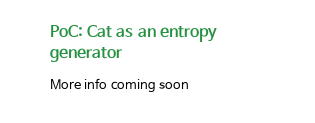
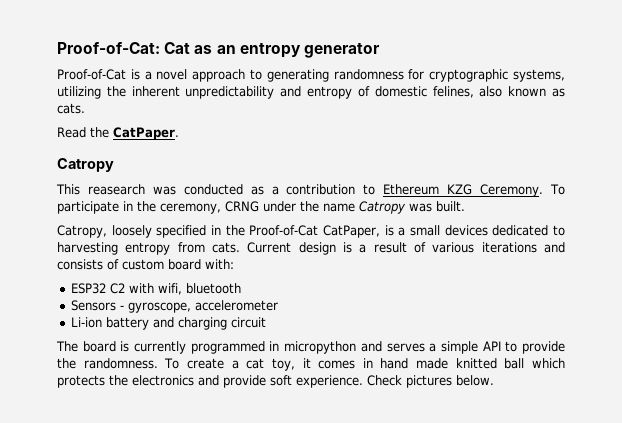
- PoC: Cat as an entropy generator
+ Proof-of-Cat: Cat as an entropy generator
- More info coming soon
+ Proof-of-Cat is a novel approach to generating randomness for cryptographic systems, utilizing the inherent unpredictability and entropy of domestic felines, also known as cats.
+ Read the CatPaper.
+ Catropy
+ This reasearch was conducted as a contribution to Ethereum KZG Ceremony. To participate in the ceremony, CRNG under the name Catropy was built.
+ Catropy, loosely specified in the Proof-of-Cat CatPaper, is a small devices dedicated to harvesting entropy from cats. Current design is a result of various iterations and consists of custom board with:
+ ESP32 C2 with wifi, bluetooth
+ Sensors - gyroscope, accelerometer
+ Li-ion battery and charging circuit
+ The board is currently programmed in micropython and serves a simple API to provide the randomness. To create a cat toy, it comes in hand made knitted ball which protects the electronics and provide soft experience. Check pictures below.

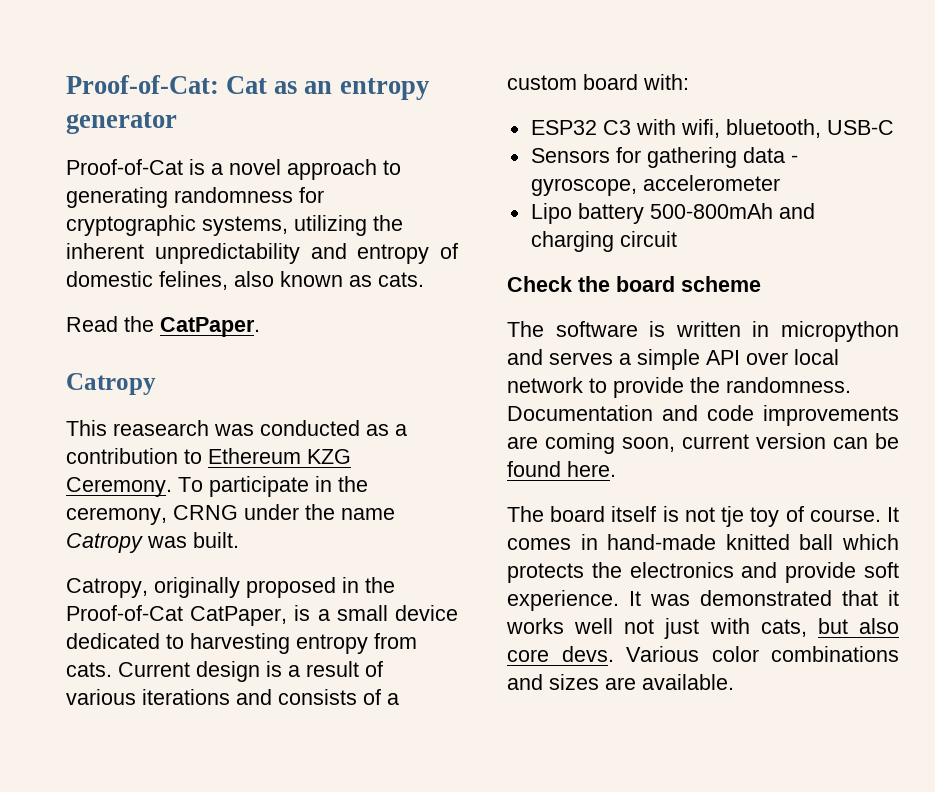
- Catropy, loosely specified in the Proof-of-Cat CatPaper, is a small devices dedicated to harvesting entropy from cats.
+ Catropy, originally proposed in the Proof-of-Cat CatPaper, is a small device dedicated to harvesting entropy from cats.
- Current design is a result of various iterations and consists of custom board with:
+ Current design is a result of various iterations and consists of a custom board with:
- ESP32 C2 with wifi, bluetooth
+ ESP32 C3 with wifi, bluetooth, USB-C
- Sensors - gyroscope, accelerometer
+ Sensors for gathering data - gyroscope, accelerometer
- Li-ion battery and charging circuit
+ Lipo battery 500-800mAh and charging circuit
- The board is currently programmed in micropython and serves a simple API to provide the randomness.
+ Check the board scheme
+ The software is written in micropython and serves a simple API over local network to provide the randomness.
- To create a cat toy, it comes in hand made knitted ball which protects the electronics and provide soft experience.
+ Documentation and code improvements are coming soon, current version can be found here.
+ The board itself is not tje toy of course. It comes in hand-made knitted ball which protects the electronics and provide soft experience.
- Check pictures below.
+ It was demonstrated that it works well not just with cats, but also core devs. Various color combinations and sizes are available.

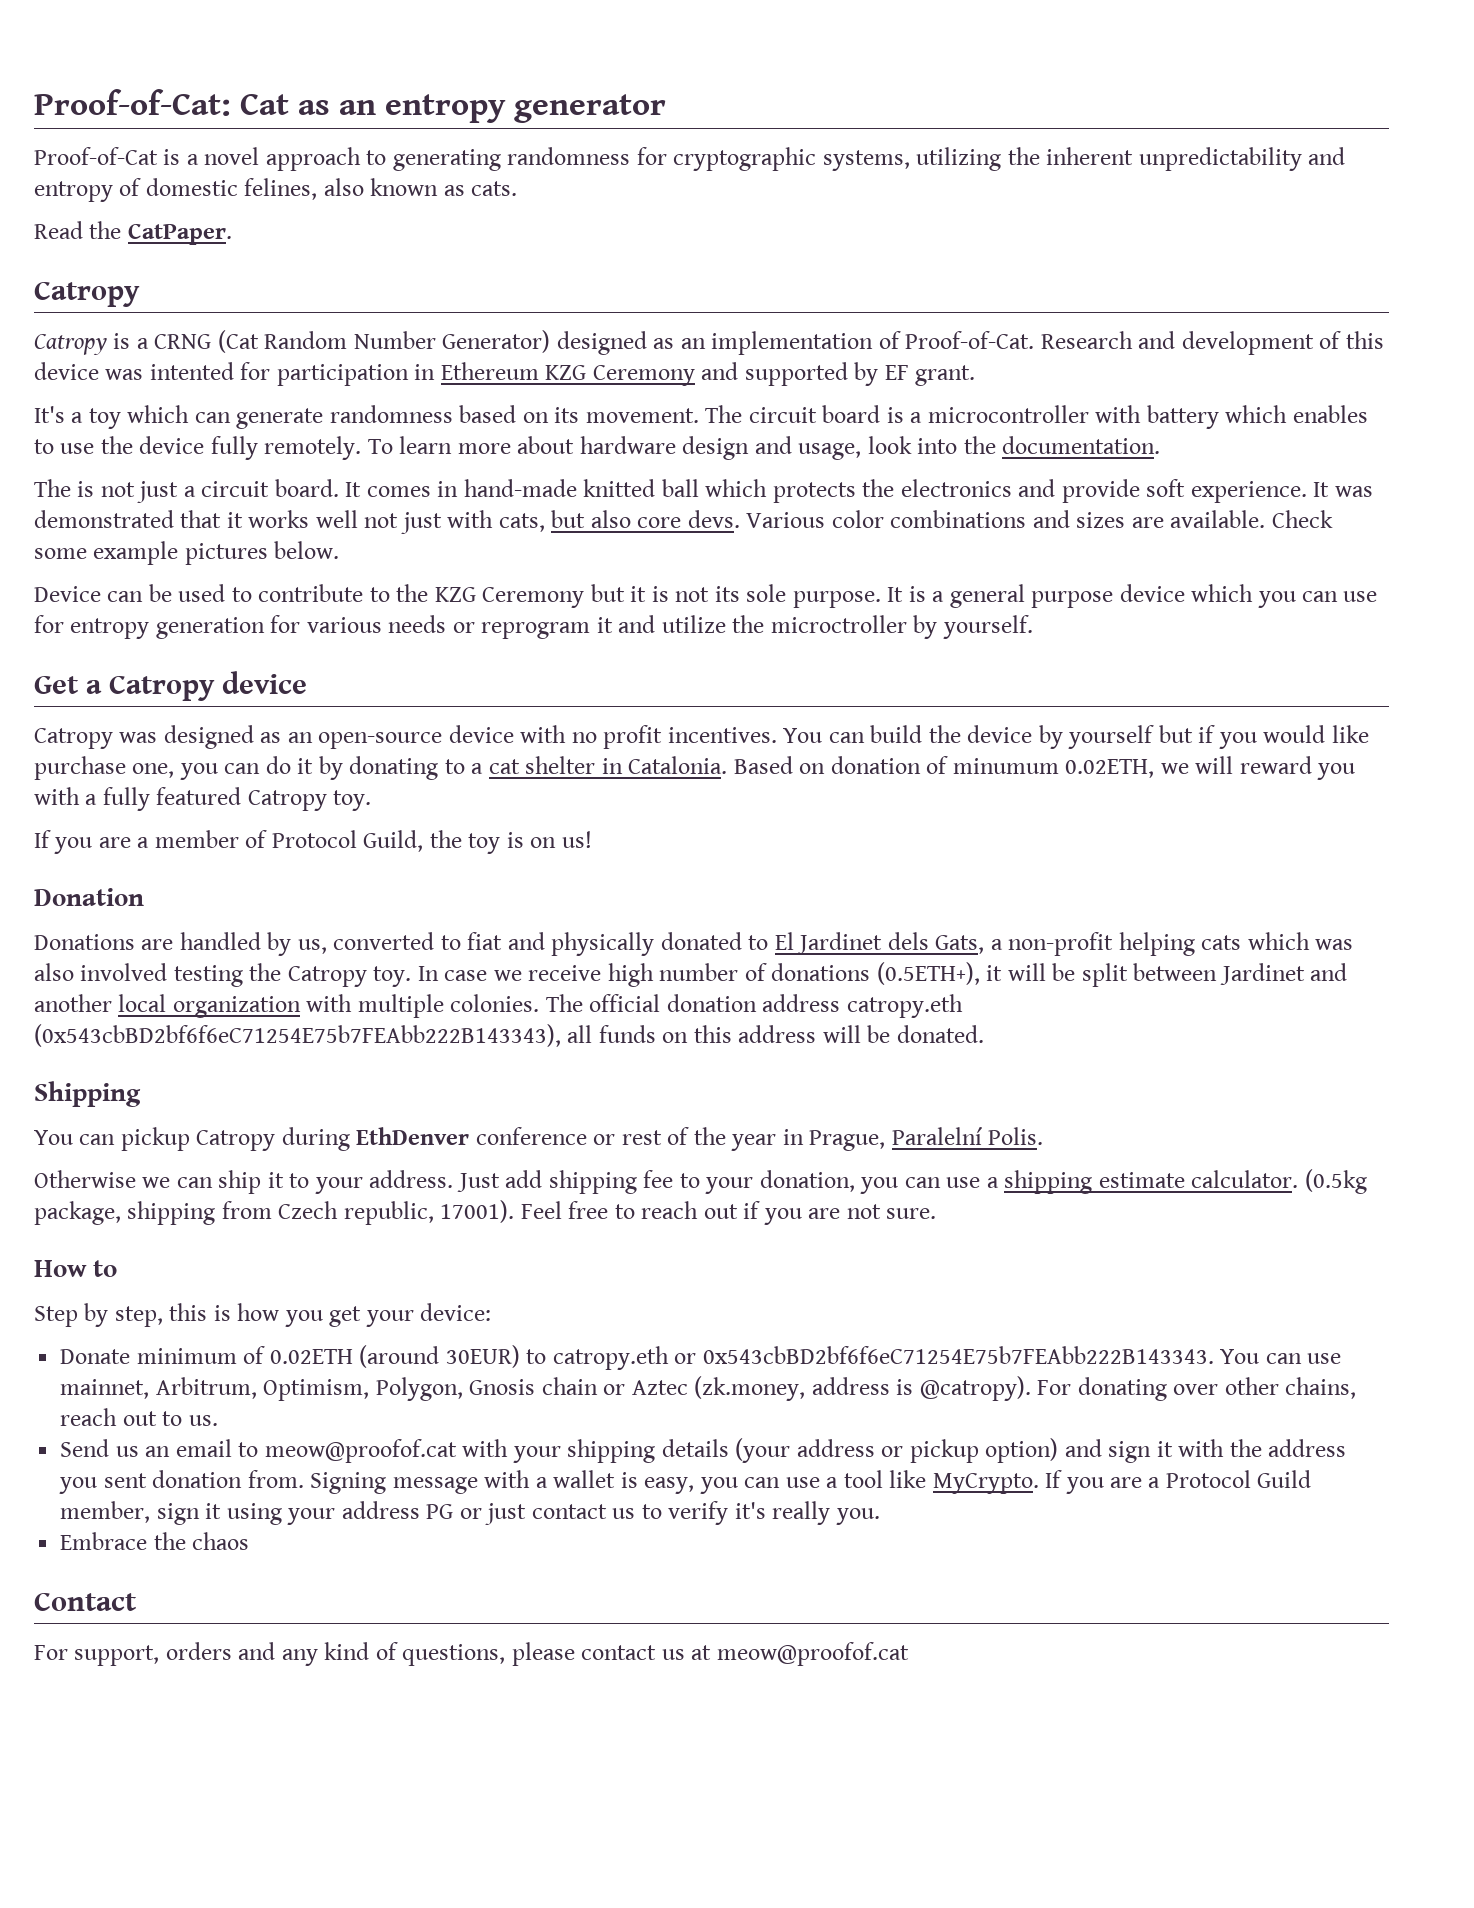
- This reasearch was conducted as a contribution to Ethereum KZG Ceremony. To participate in the ceremony, CRNG under the name Catropy was built.
- Catropy, originally proposed in the Proof-of-Cat CatPaper, is a small device dedicated to harvesting entropy from cats. Current design is a result of various iterations and consists of a custom board with:
- ESP32 C3 with wifi, bluetooth, USB-C
- Sensors for gathering data - gyroscope, accelerometer
- Lipo battery 500-800mAh and charging circuit
- Check the board scheme
- The software is written in micropython and serves a simple API over local network to provide the randomness. Documentation and code improvements are coming soon, current version can be found here.
- The board itself is not tje toy of course.
+ Catropy is a CRNG (Cat Random Number Generator) designed as an implementation of Proof-of-Cat. Research and development of this device was intented for participation in Ethereum KZG Ceremony and supported by EF grant.
+ It's a toy which can generate randomness based on its movement. The circuit board is a microcontroller with battery which enables to use the device fully remotely. To learn more about hardware design and usage, look into the documentation.
+ The is not just a circuit board.
+ Check some example pictures below.
+ Device can be used to contribute to the KZG Ceremony but it is not its sole purpose. It is a general purpose device which you can use for entropy generation for various needs or reprogram it and utilize the microctroller by yourself.
+ Get a Catropy device
+ Catropy was designed as an open-source device with no profit incentives. You can build the device by yourself but if you would like purchase one, you can do it by donating to a cat shelter in Catalonia. Based on donation of minumum 0.02ETH, we will reward you with a fully featured Catropy toy.
+ If you are a member of Protocol Guild, the toy is on us!
+ Donation
+ Donations are handled by us, converted to fiat and physically donated to El Jardinet dels Gats, a non-profit helping cats which was also involved testing the Catropy toy. In case we receive high number of donations (0.5ETH+), it will be split between Jardinet and another local organization with multiple colonies. The official donation address catropy.eth (0x543cbBD2bf6f6eC71254E75b7FEAbb222B143343), all funds on this address will be donated.
+ Shipping
+ You can pickup Catropy during EthDenver conference or rest of the year in Prague, Paralelní Polis.
+ Otherwise we can ship it to your address. Just add shipping fee to your donation, you can use a shipping estimate calculator. (0.5kg package, shipping from Czech republic, 17001). Feel free to reach out if you are not sure.
+ How to
+ Step by step, this is how you get your device:
+ Donate minimum of 0.02ETH (around 30EUR) to catropy.eth or 0x543cbBD2bf6f6eC71254E75b7FEAbb222B143343. You can use mainnet, Arbitrum, Optimism, Polygon, Gnosis chain or Aztec (zk.money, address is @catropy). For donating over other chains, reach out to us.
+ Send us an email to meow@proofof.cat with your shipping details (your address or pickup option) and sign it with the address you sent donation from. Signing message with a wallet is easy, you can use a tool like MyCrypto. If you are a Protocol Guild member, sign it using your address PG or just contact us to verify it's really you.
+ Embrace the chaos
+ Contact
+ For support, orders and any kind of questions, please contact us at meow@proofof.cat

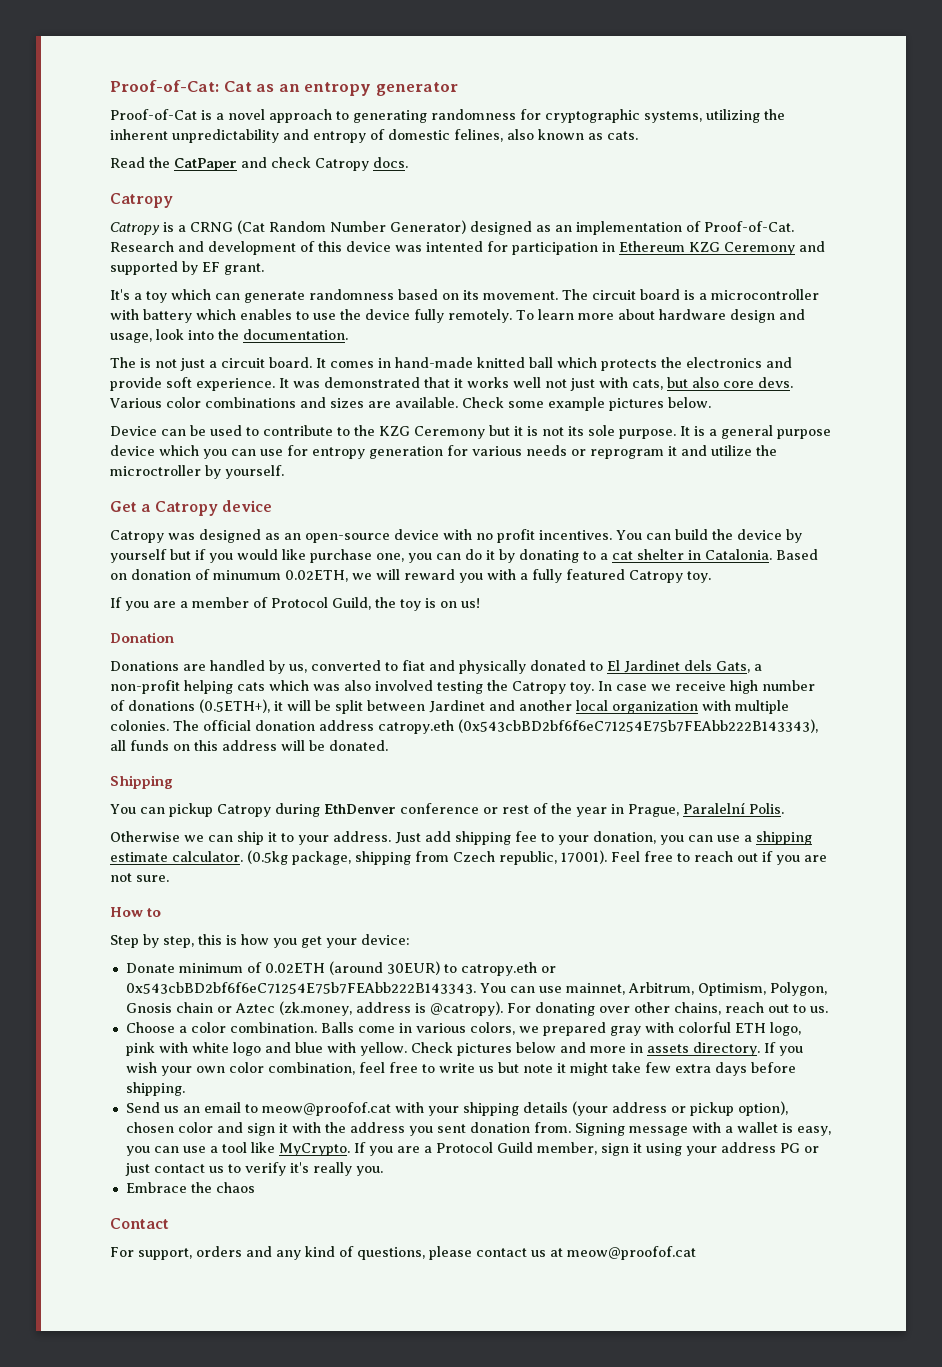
- Read the CatPaper.
+ Read the CatPaper and check Catropy docs.
+ Choose a color combination. Balls come in various colors, we prepared gray with colorful ETH logo, pink with white logo and blue with yellow. Check pictures below and more in assets directory. If you wish your own color combination, feel free to write us but note it might take few extra days before shipping.
- Send us an email to meow@proofof.cat with your shipping details (your address or pickup option) and sign it with the address you sent donation from.
+ Send us an email to meow@proofof.cat with your shipping details (your address or pickup option), chosen color and sign it with the address you sent donation from.

